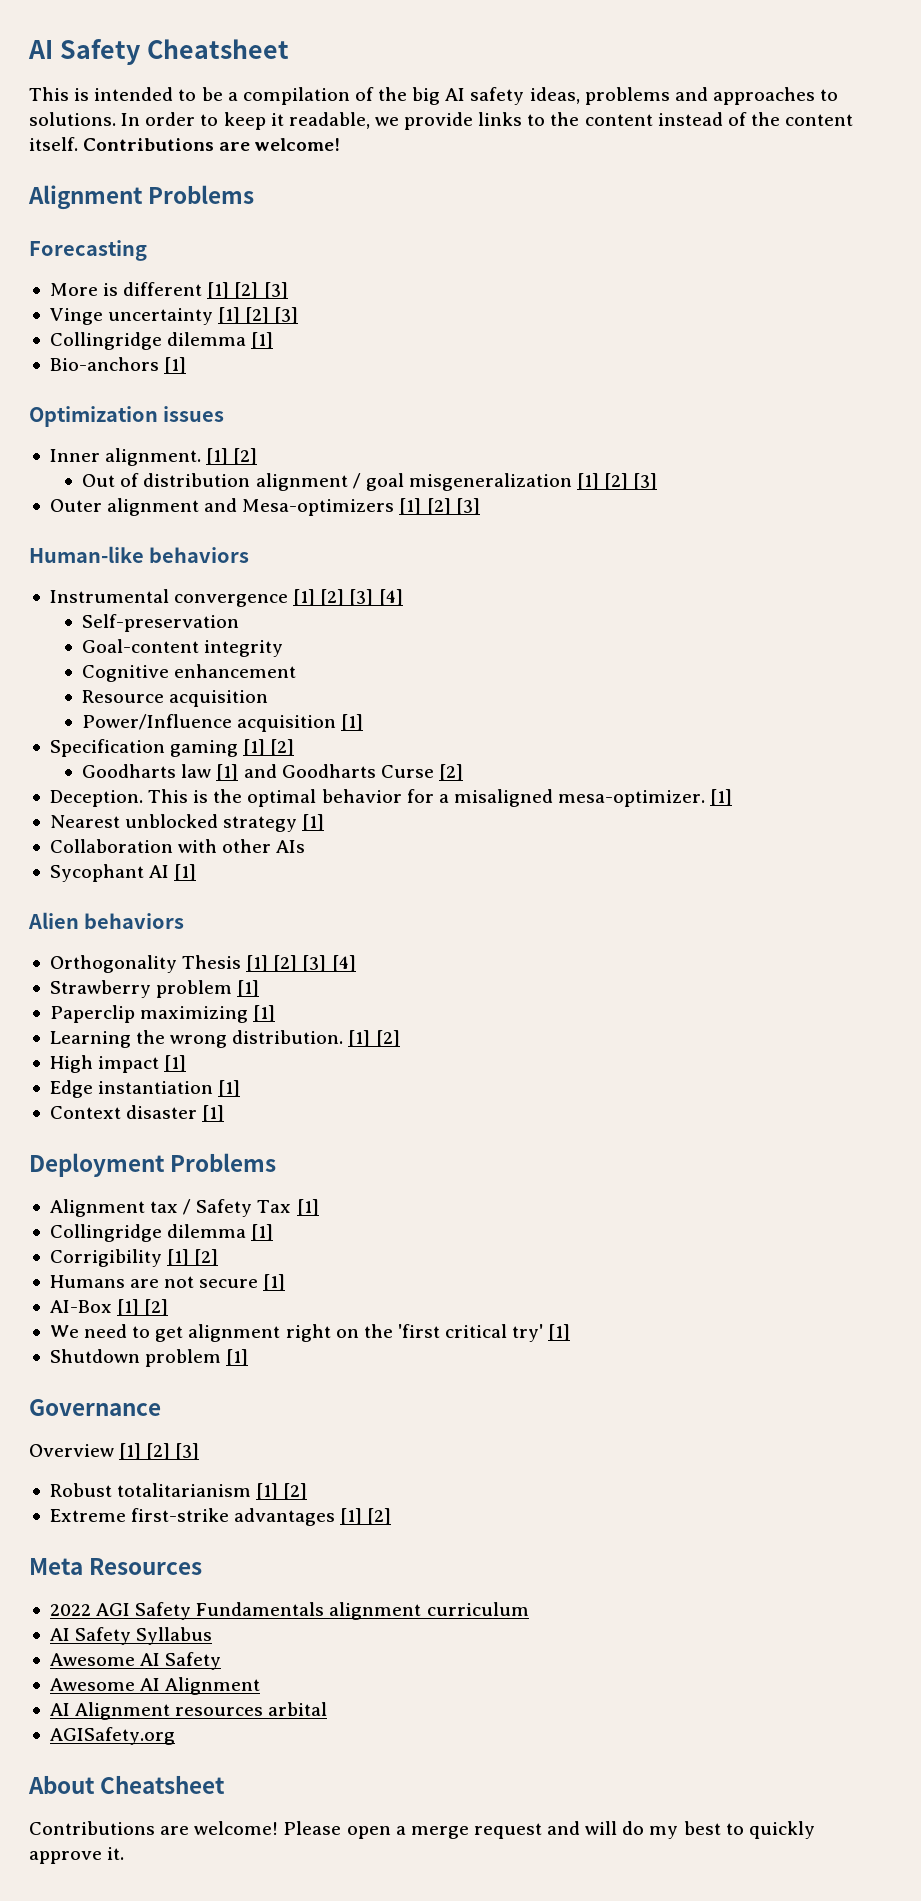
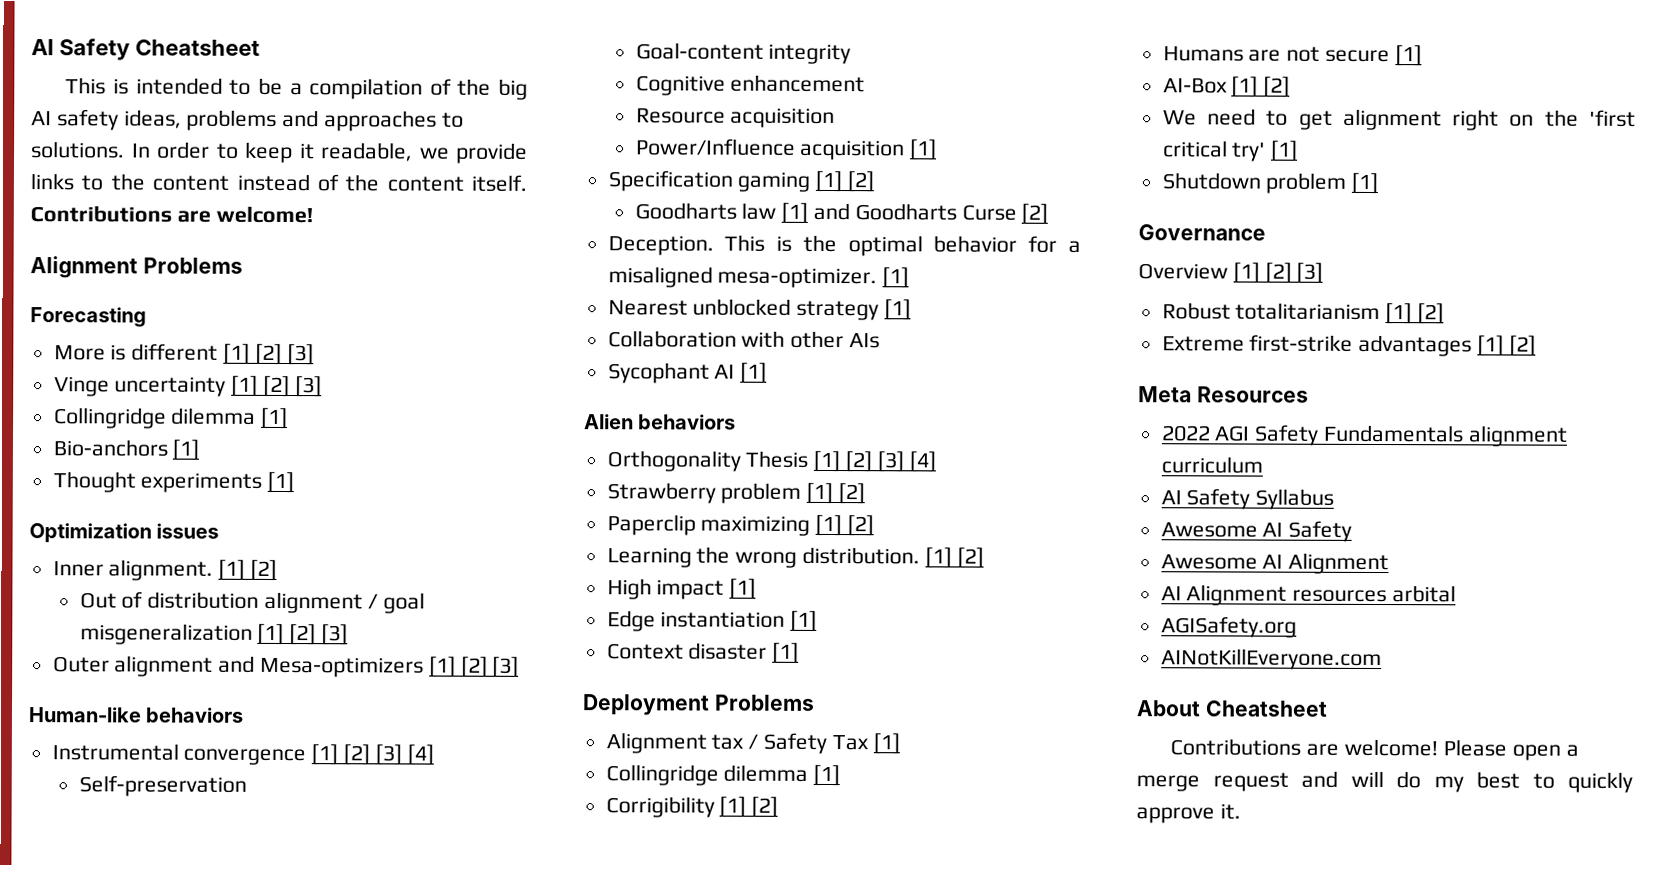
+ Thought experiments [1]
- Strawberry problem [1]
+ Strawberry problem [1] [2]
- Paperclip maximizing [1]
+ Paperclip maximizing [1] [2]
+ AINotKillEveryone.com

